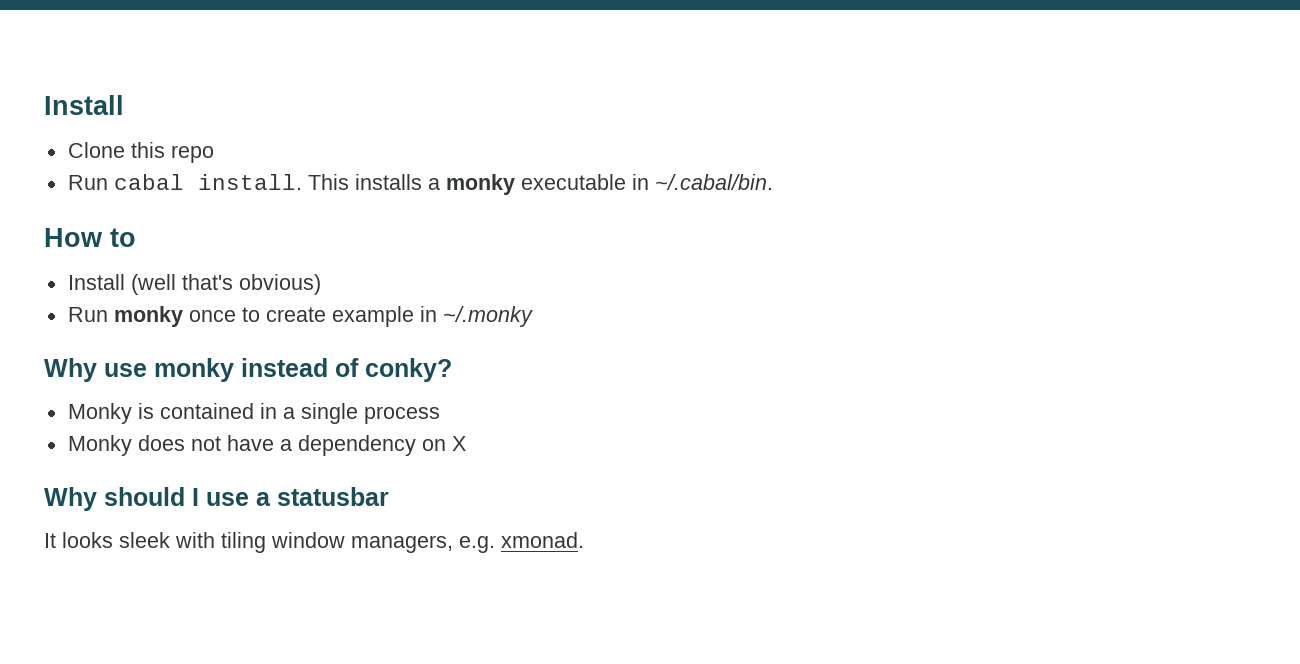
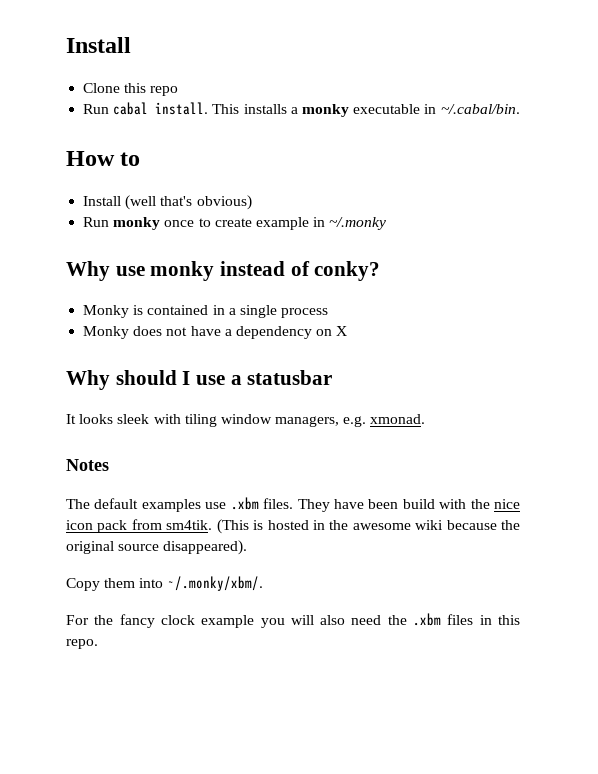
+ Notes
+ The default examples use .xbm files. They have been build with the nice icon pack from sm4tik. (This is hosted in the awesome wiki because the original source disappeared).
+ Copy them into ~/.monky/xbm/.
+ For the fancy clock example you will also need the .xbm files in this repo.

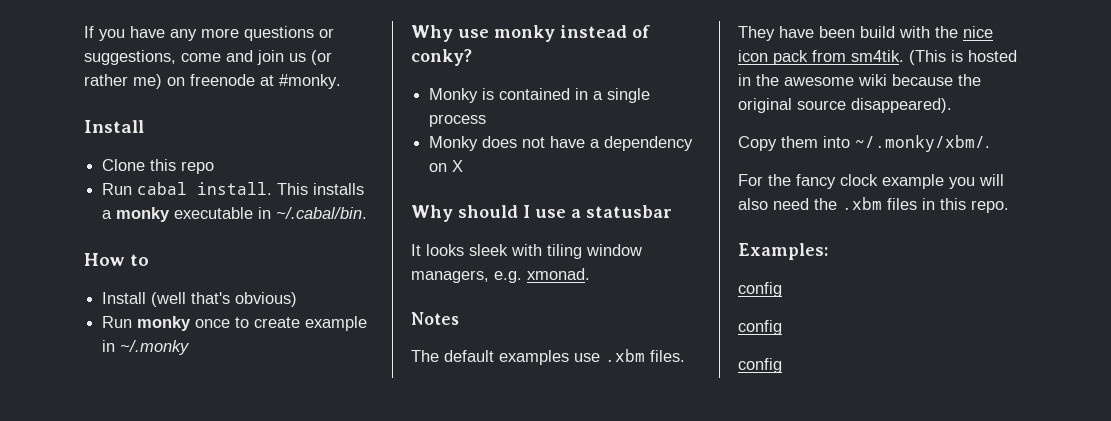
+ If you have any more questions or suggestions, come and join us (or rather me) on freenode at #monky.
+ Examples:
+ config
+ config
+ config

